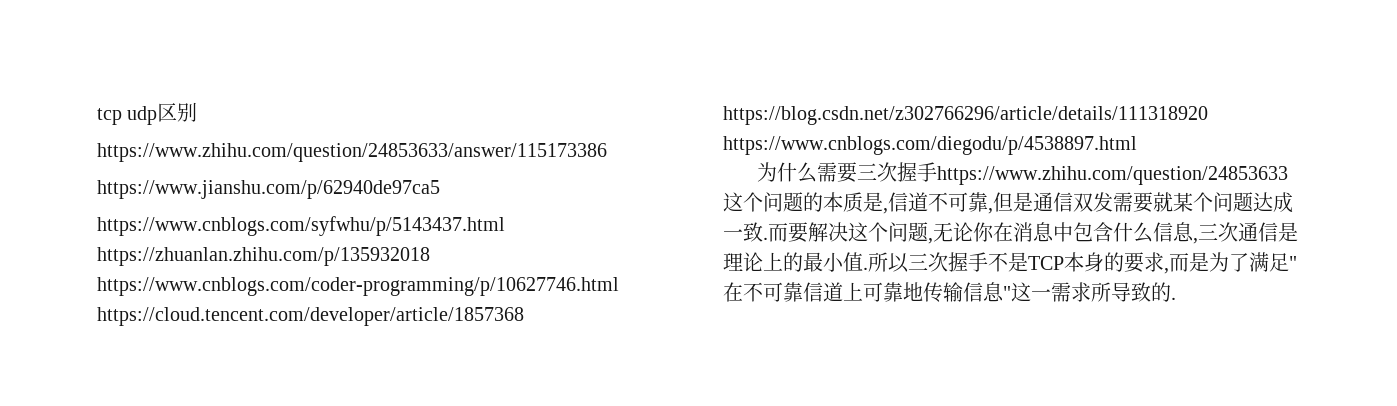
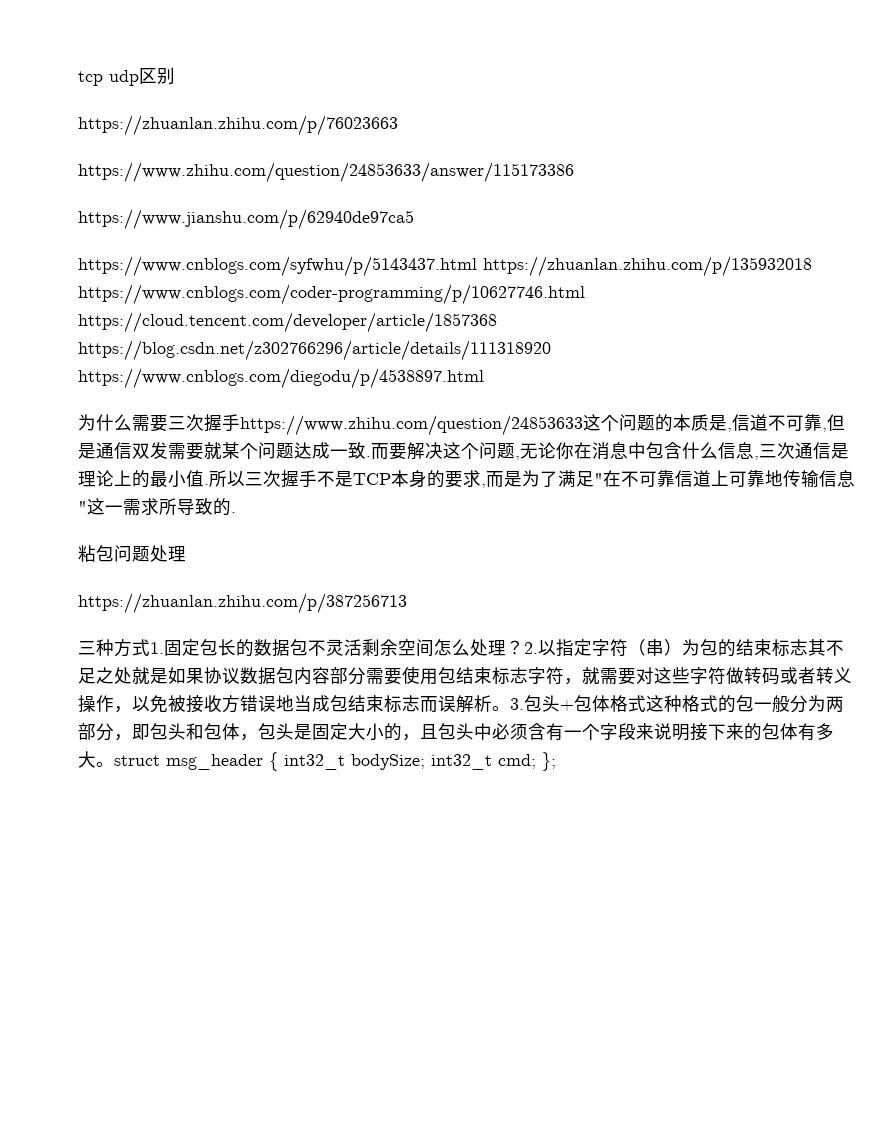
+ https://zhuanlan.zhihu.com/p/76023663
+ 粘包问题处理
+ https://zhuanlan.zhihu.com/p/387256713
+ 三种方式1.固定包长的数据包不灵活剩余空间怎么处理？2.以指定字符（串）为包的结束标志其不足之处就是如果协议数据包内容部分需要使用包结束标志字符，就需要对这些字符做转码或者转义操作，以免被接收方错误地当成包结束标志而误解析。3.包头+包体格式这种格式的包一般分为两部分，即包头和包体，包头是固定大小的，且包头中必须含有一个字段来说明接下来的包体有多大。struct msg_header { int32_t bodySize; int32_t cmd; };

